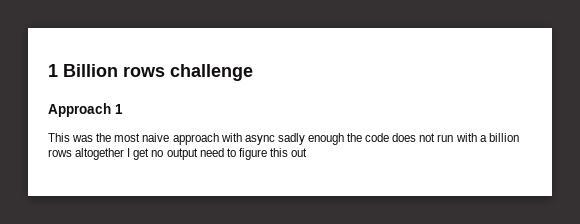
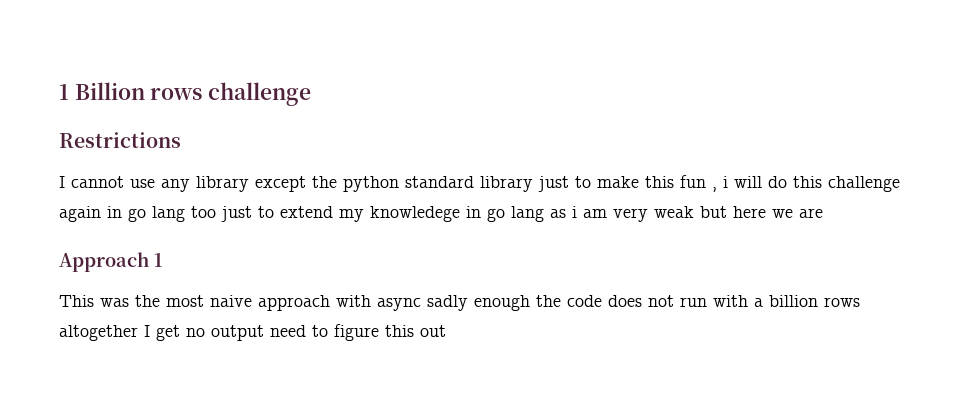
+ Restrictions
+ I cannot use any library except the python standard library just to make this fun , i will do this challenge again in go lang too just to extend my knowledege in go lang as i am very weak but here we are

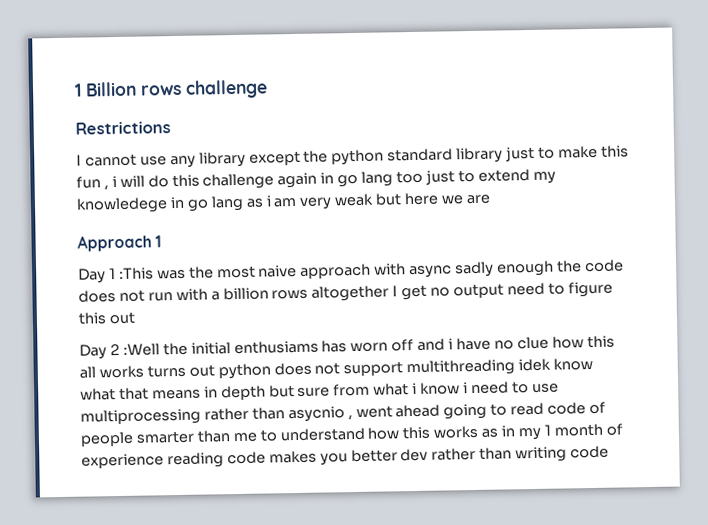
- This was the most naive approach with async sadly enough the code does not run with a billion rows altogether I get no output need to figure this out
+ Day 1 :This was the most naive approach with async sadly enough the code does not run with a billion rows altogether I get no output need to figure this out
+ Day 2 :Well the initial enthusiams has worn off and i have no clue how this all works turns out python does not support multithreading idek know what that means in depth but sure from what i know i need to use multiprocessing rather than asycnio , went ahead going to read code of people smarter than me to understand how this works as in my 1 month of experience reading code makes you better dev rather than writing code

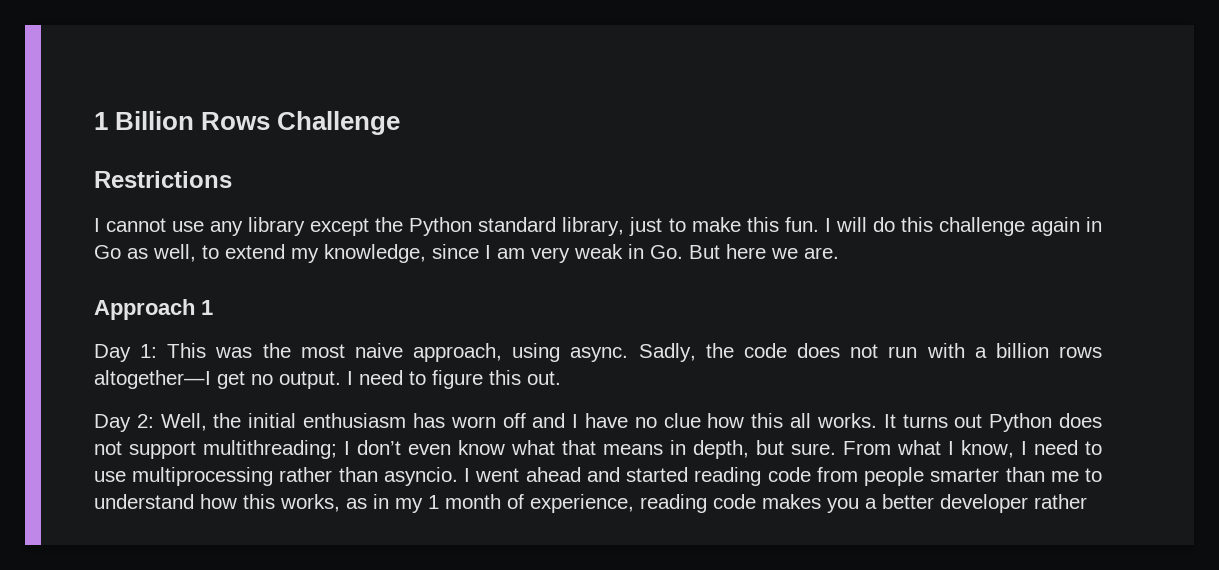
- 1 Billion rows challenge
+ 1 Billion Rows Challenge
- I cannot use any library except the python standard library just to make this fun , i will do this challenge again in go lang too just to extend my knowledege in go lang as i am very weak but here we are
+ I cannot use any library except the Python standard library, just to make this fun. I will do this challenge again in Go as well, to extend my knowledge, since I am very weak in Go. But here we are.
- Day 1 :This was the most naive approach with async sadly enough the code does not run with a billion rows altogether I get no output need to figure this out
- Day 2 :Well the initial enthusiams has worn off and i have no clue how this all works turns out python does not support multithreading idek know what that means in depth but sure from what i know i need to use multiprocessing rather than asycnio , went ahead going to read code of people smarter than me to understand how this works as in my 1 month of experience reading code makes you better dev rather than writing code
+ Day 1: This was the most naive approach, using async. Sadly, the code does not run with a billion rows altogether—I get no output. I need to figure this out.
+ Day 2: Well, the initial enthusiasm has worn off and I have no clue how this all works. It turns out Python does not support multithreading; I don’t even know what that means in depth, but sure. From what I know, I need to use multiprocessing rather than asyncio. I went ahead and started reading code from people smarter than me to understand how this works, as in my 1 month of experience, reading code makes you a better developer rather

